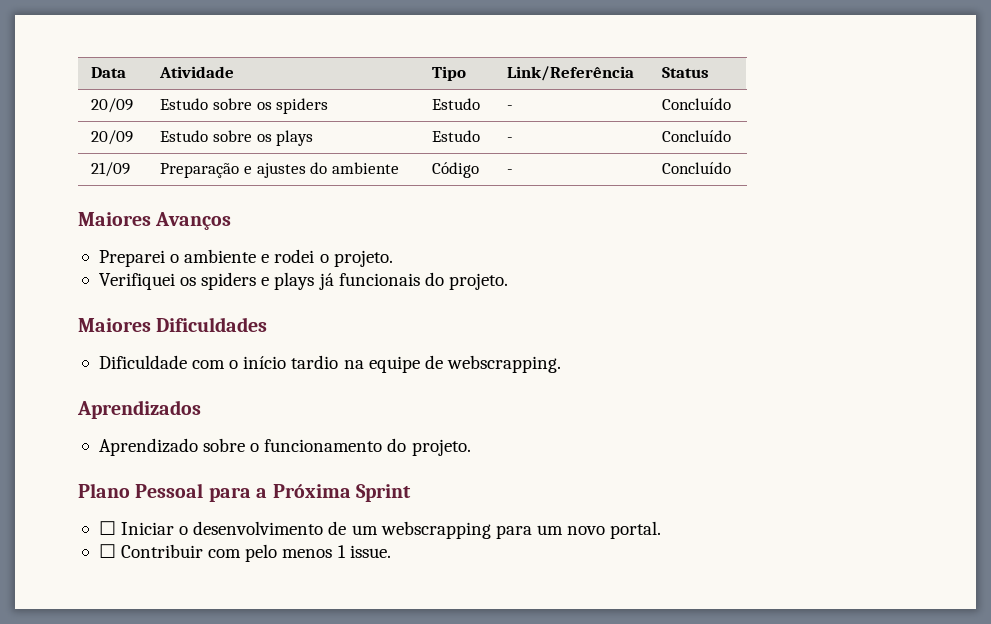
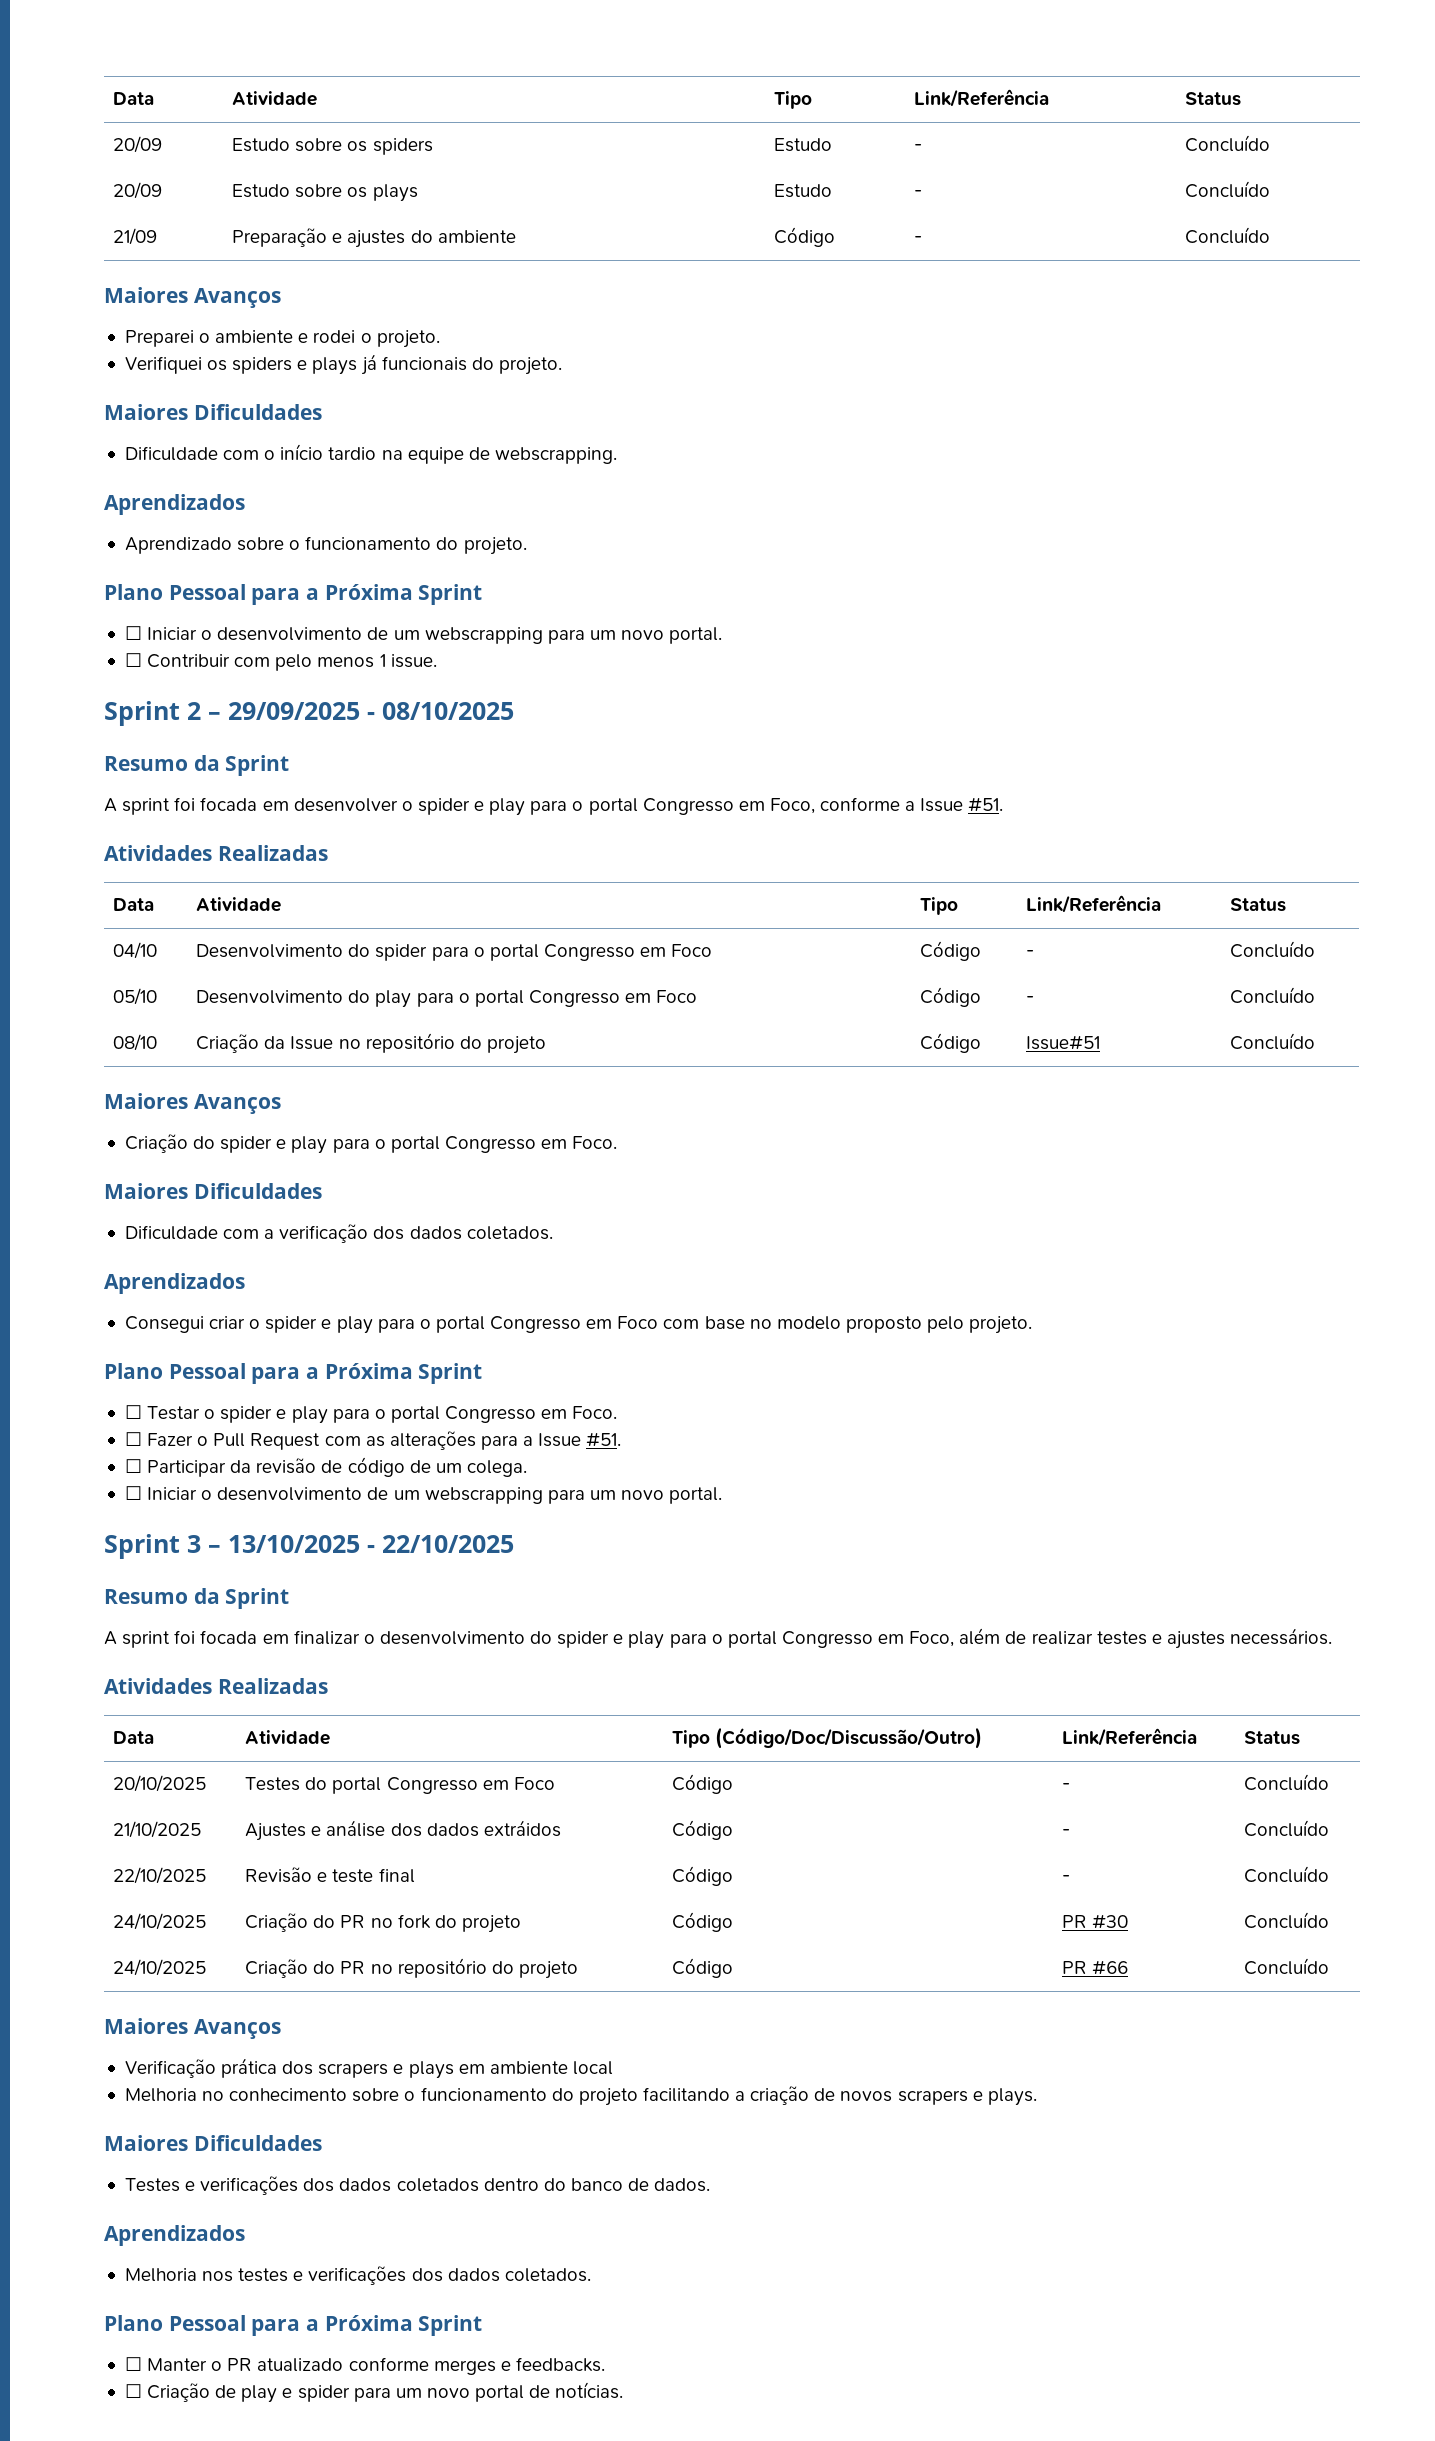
+ Sprint 2 – 29/09/2025 - 08/10/2025
+ Resumo da Sprint
+ A sprint foi focada em desenvolver o spider e play para o portal Congresso em Foco, conforme a Issue #51.
+ Atividades Realizadas
+ Data | Atividade | Tipo | Link/Referência | Status
+ 04/10 | Desenvolvimento do spider para o portal Congresso em Foco | Código | - | Concluído
+ 05/10 | Desenvolvimento do play para o portal Congresso em Foco | Código | - | Concluído
+ 08/10 | Criação da Issue no repositório do projeto | Código | Issue#51 | Concluído
+ Maiores Avanços
+ Criação do spider e play para o portal Congresso em Foco.
+ Maiores Dificuldades
+ Dificuldade com a verificação dos dados coletados.
+ Aprendizados
+ Consegui criar o spider e play para o portal Congresso em Foco com base no modelo proposto pelo projeto.
+ Plano Pessoal para a Próxima Sprint
+ ☐ Testar o spider e play para o portal Congresso em Foco.
+ ☐ Fazer o Pull Request com as alterações para a Issue #51.
+ ☐ Participar da revisão de código de um colega.
+ ☐ Iniciar o desenvolvimento de um webscrapping para um novo portal.
+ Sprint 3 – 13/10/2025 - 22/10/2025
+ Resumo da Sprint
+ A sprint foi focada em finalizar o desenvolvimento do spider e play para o portal Congresso em Foco, além de realizar testes e ajustes necessários.
+ Atividades Realizadas
+ Data | Atividade | Tipo (Código/Doc/Discussão/Outro) | Link/Referência | Status
+ 20/10/2025 | Testes do portal Congresso em Foco | Código | - | Concluído
+ 21/10/2025 | Ajustes e análise dos dados extráidos | Código | - | Concluído
+ 22/10/2025 | Revisão e teste final | Código | - | Concluído
+ 24/10/2025 | Criação do PR no fork do projeto | Código | PR #30 | Concluído
+ 24/10/2025 | Criação do PR no repositório do projeto | Código | PR #66 | Concluído
+ Maiores Avanços
+ Verificação prática dos scrapers e plays em ambiente local
+ Melhoria no conhecimento sobre o funcionamento do projeto facilitando a criação de novos scrapers e plays.
+ Maiores Dificuldades
+ Testes e verificações dos dados coletados dentro do banco de dados.
+ Aprendizados
+ Melhoria nos testes e verificações dos dados coletados.
+ Plano Pessoal para a Próxima Sprint
+ ☐ Manter o PR atualizado conforme merges e feedbacks.
+ ☐ Criação de play e spider para um novo portal de notícias.

